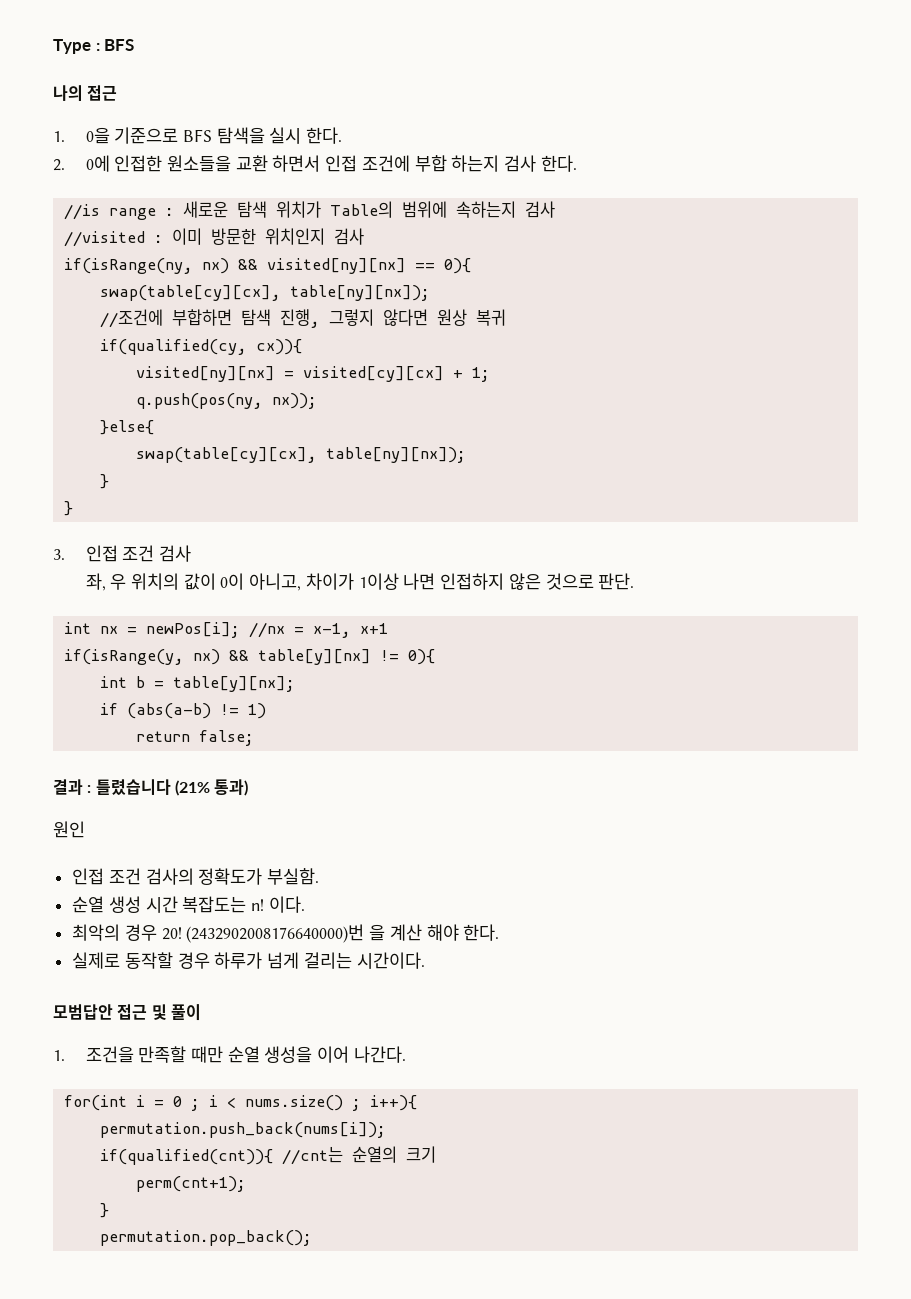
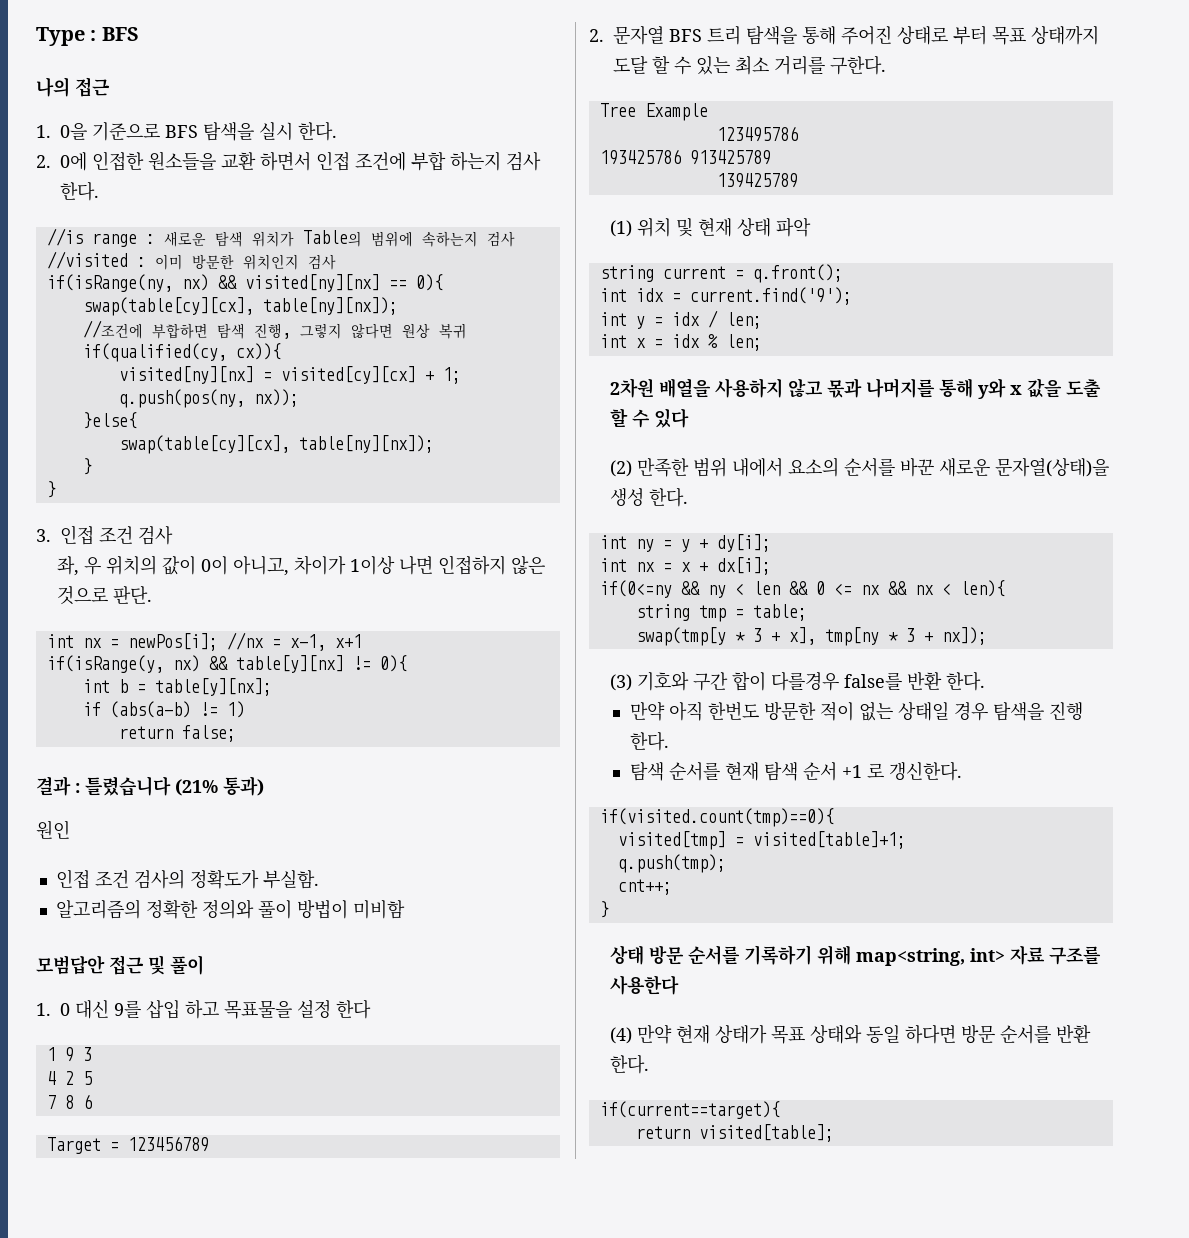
- 순열 생성 시간 복잡도는 n! 이다.
- 최악의 경우 20! (2432902008176640000)번 을 계산 해야 한다.
- 실제로 동작할 경우 하루가 넘게 걸리는 시간이다.
+ 알고리즘의 정확한 정의와 풀이 방법이 미비함
- 1. 조건을 만족할 때만 순열 생성을 이어 나간다.
- for(int i = 0 ; i < nums.size() ; i++){
- permutation.push_back(nums[i]);
- if(qualified(cnt)){ //cnt는 순열의 크기
- perm(cnt+1);
+ 1. 0 대신 9를 삽입 하고 목표물을 설정 한다
+ 1 9 3
+ 4 2 5
+ 7 8 6
+ Target = 123456789
+ 2. 문자열 BFS 트리 탐색을 통해 주어진 상태로 부터 목표 상태까지 도달 할 수 있는 최소 거리를 구한다.
+ Tree Example
+ 123495786
+ 193425786 913425789
+ 139425789
+ (1) 위치 및 현재 상태 파악
+ string current = q.front();
+ int idx = current.find('9');
+ int y = idx / len;
+ int x = idx % len;
+ 2차원 배열을 사용하지 않고 몫과 나머지를 통해 y와 x 값을 도출 할 수 있다
+ (2) 만족한 범위 내에서 요소의 순서를 바꾼 새로운 문자열(상태)을 생성 한다.
+ int ny = y + dy[i];
+ int nx = x + dx[i];
+ if(0<=ny && ny < len && 0 <= nx && nx < len){
+ string tmp = table;
+ swap(tmp[y * 3 + x], tmp[ny * 3 + nx]);
+ (3) 기호와 구간 합이 다를경우 false를 반환 한다.
+ 만약 아직 한번도 방문한 적이 없는 상태일 경우 탐색을 진행 한다.
+ 탐색 순서를 현재 탐색 순서 +1 로 갱신한다.
+ if(visited.count(tmp)==0){
+ visited[tmp] = visited[table]+1;
+ q.push(tmp);
+ cnt++;
  }
- permutation.pop_back();
+ 상태 방문 순서를 기록하기 위해 map<string, int> 자료 구조를 사용한다
+ (4) 만약 현재 상태가 목표 상태와 동일 하다면 방문 순서를 반환 한다.
+ if(current==target){
+ return visited[table];

